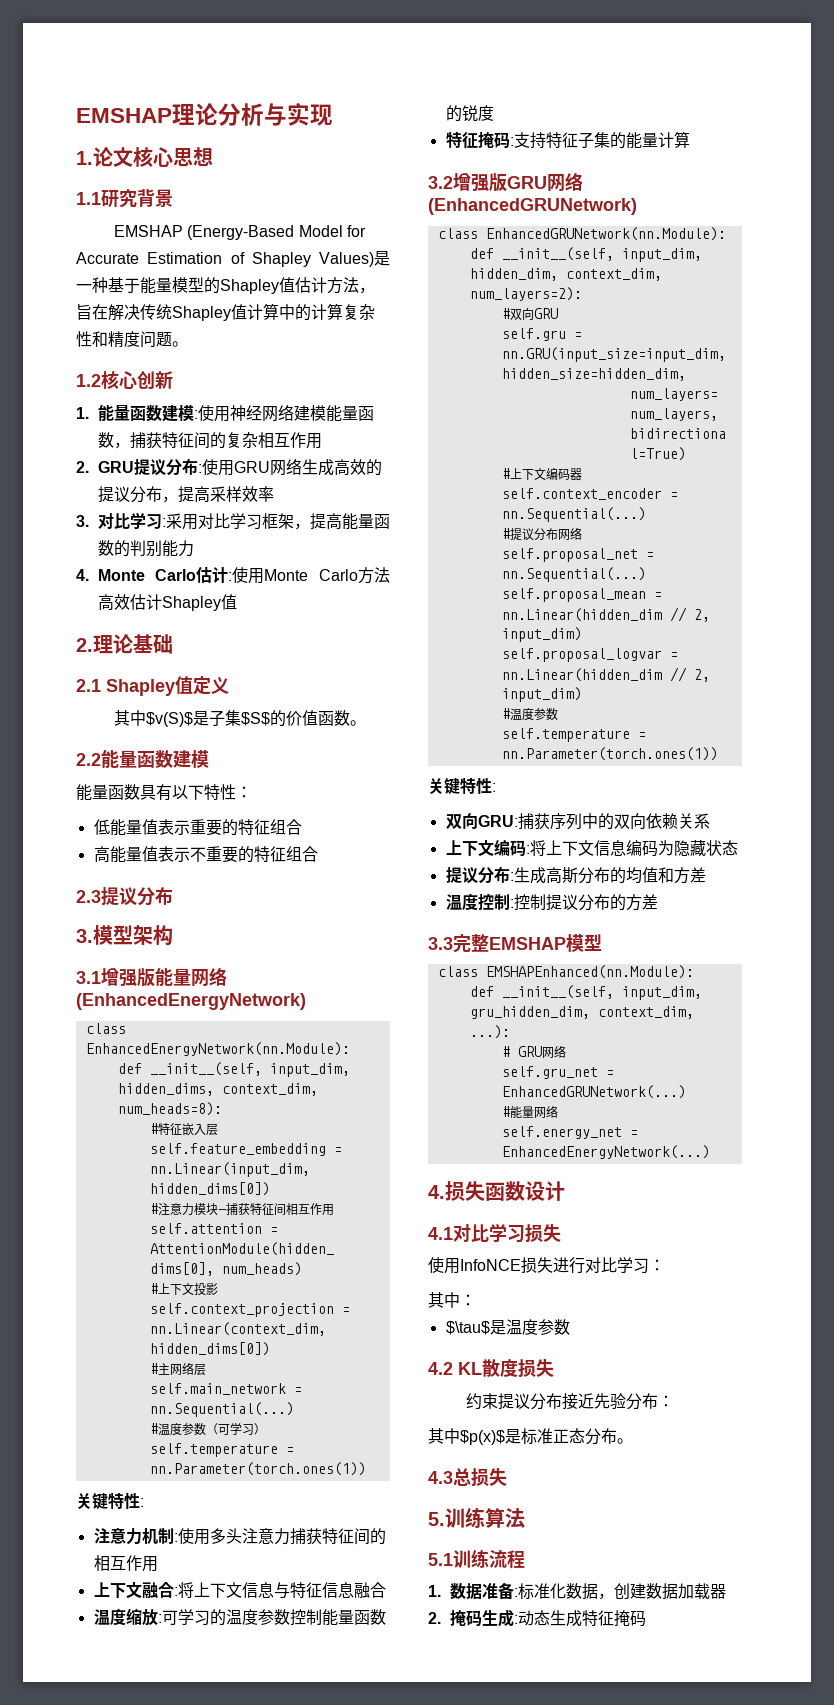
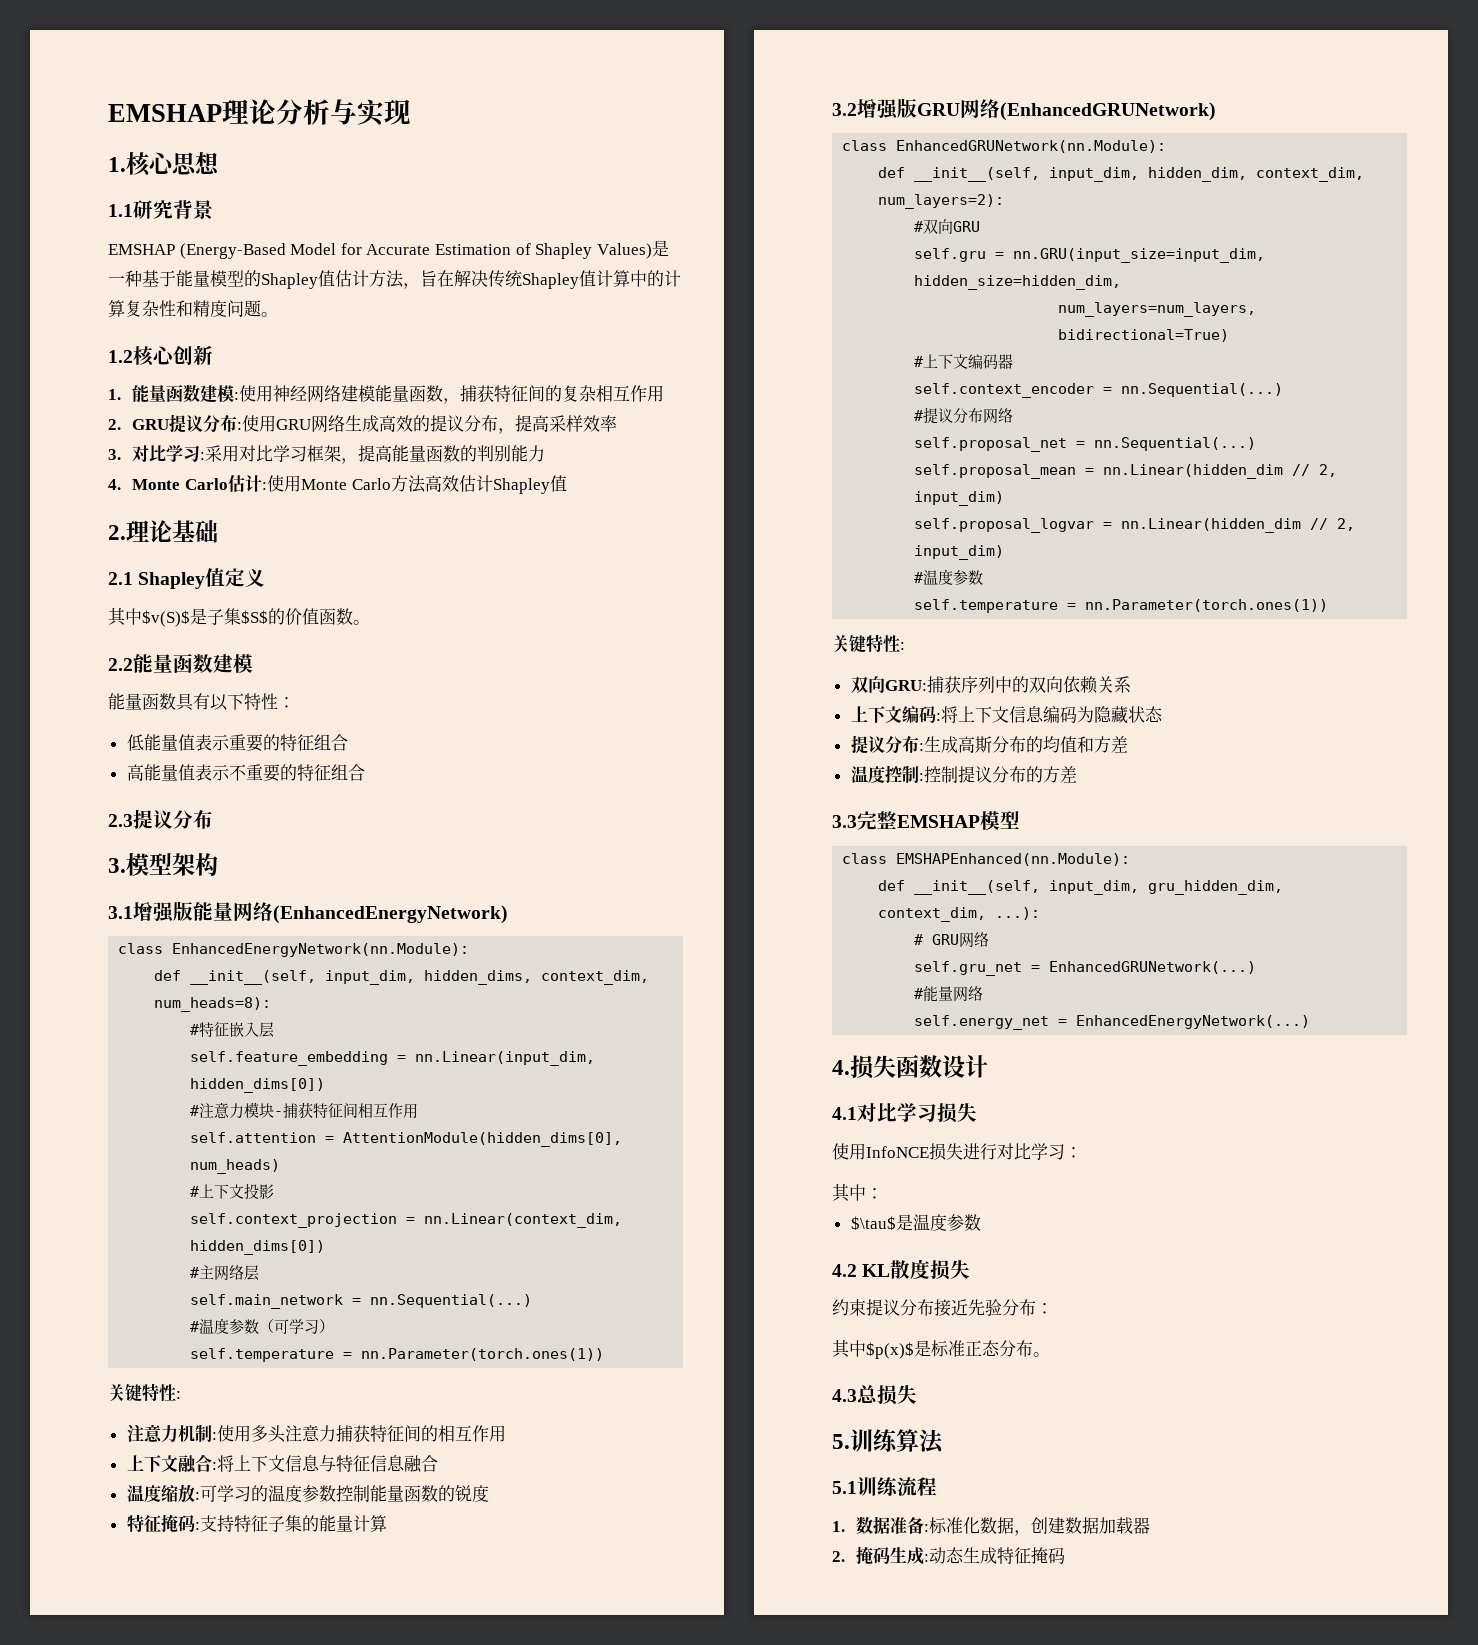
- 1.论文核心思想
+ 1.核心思想

